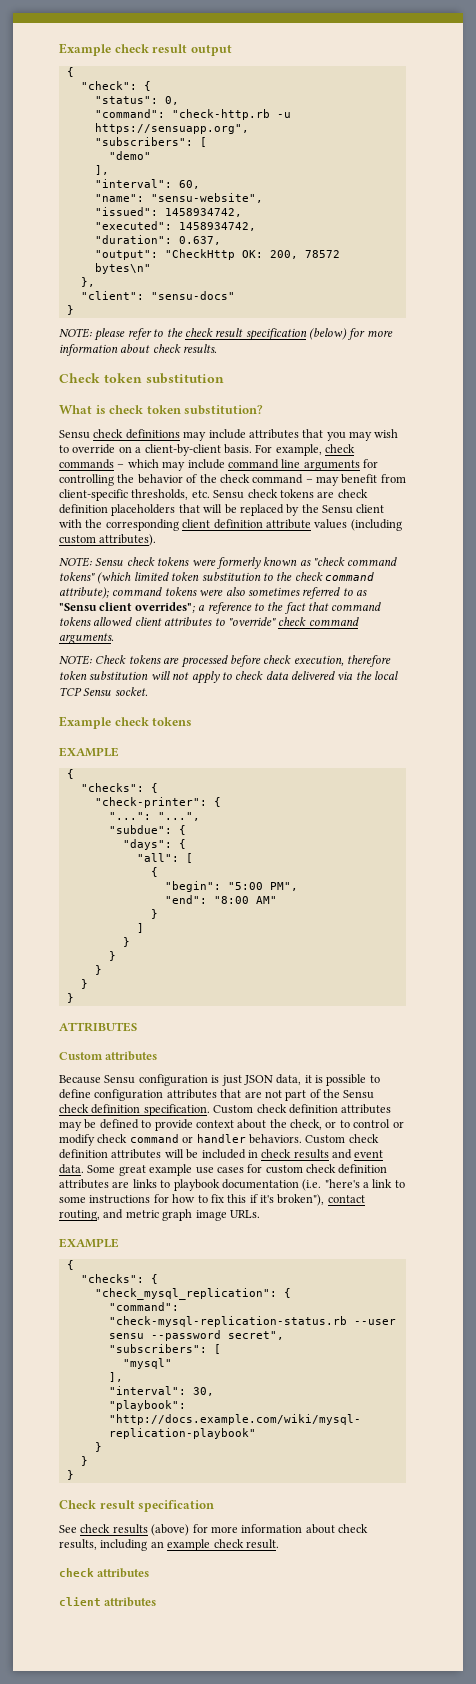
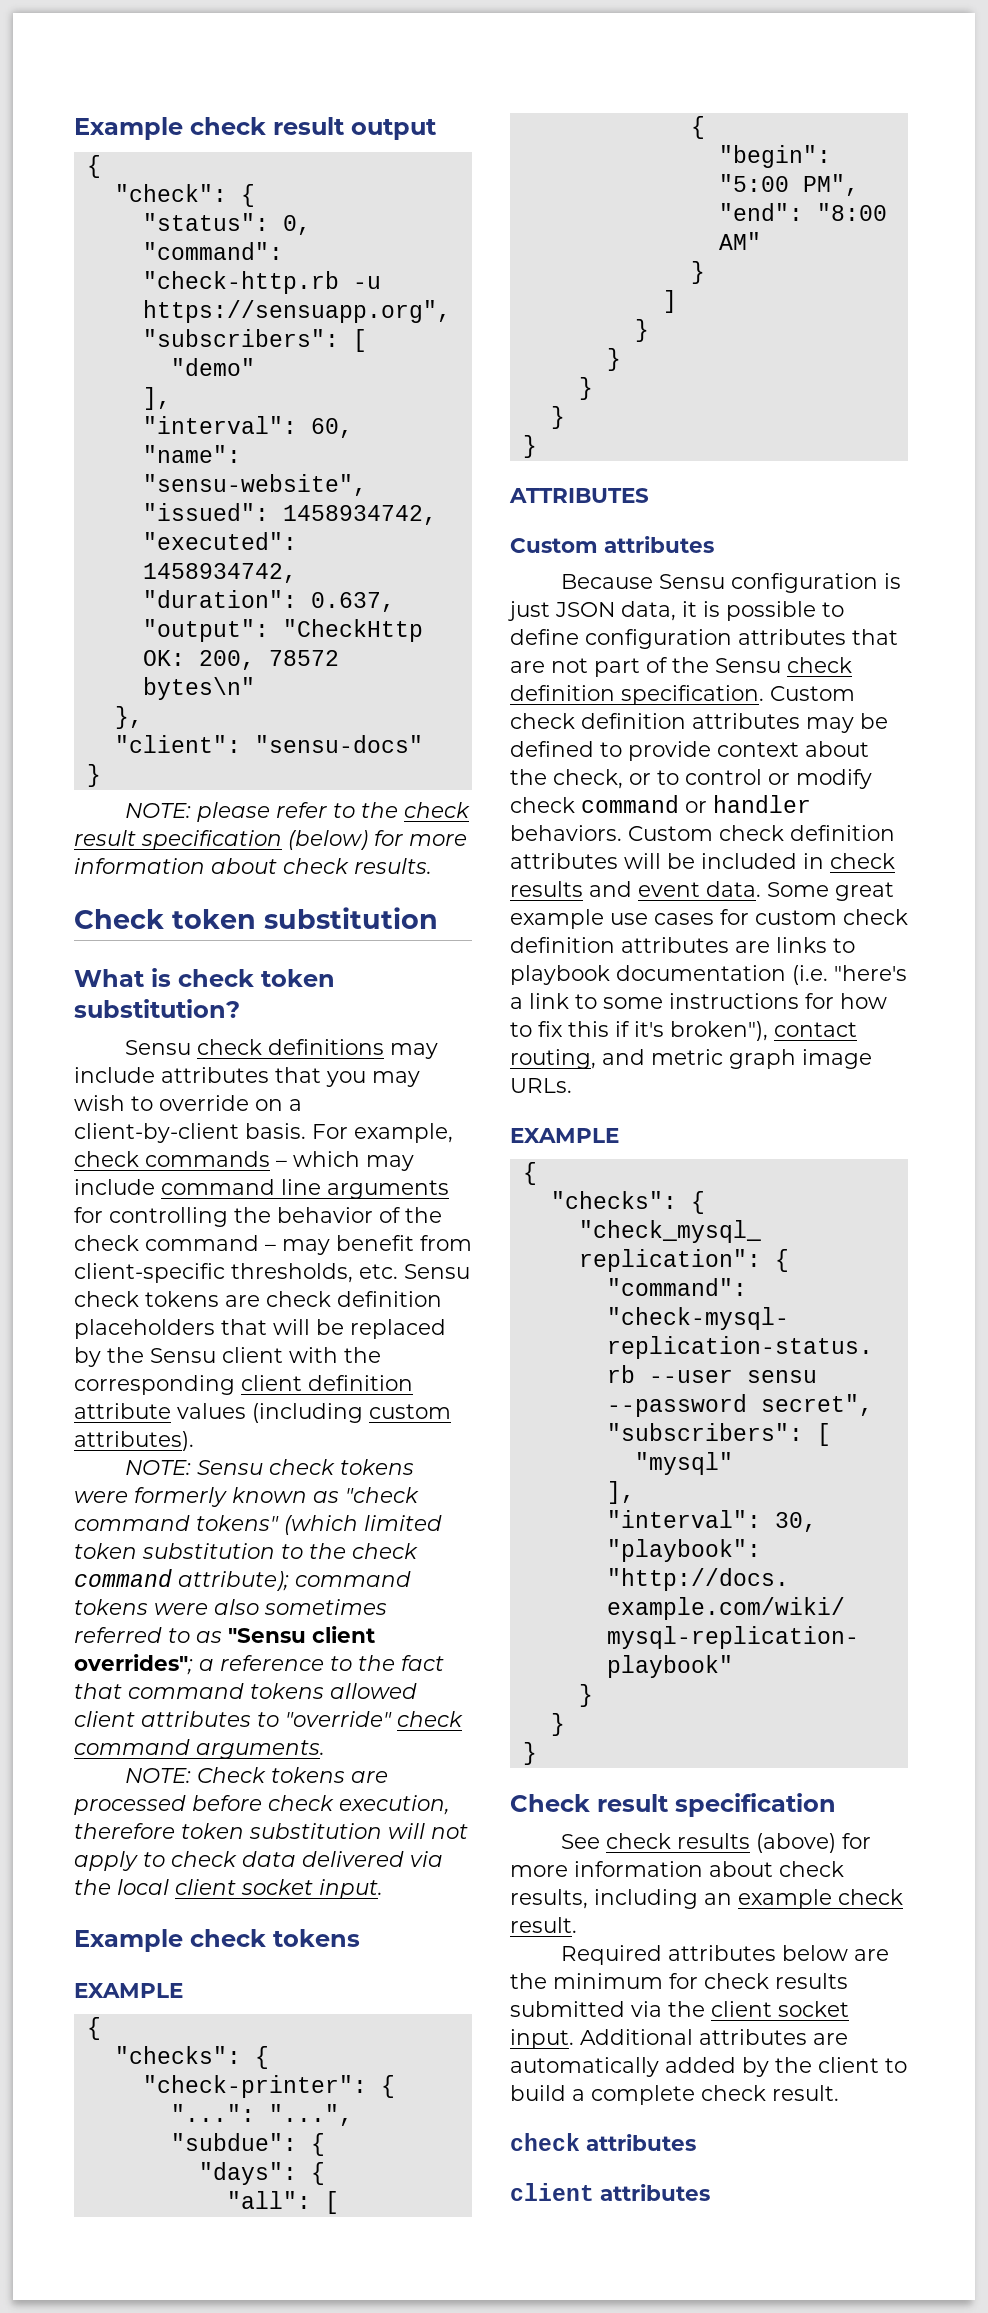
- NOTE: Check tokens are processed before check execution, therefore token substitution will not apply to check data delivered via the local TCP Sensu socket.
+ NOTE: Check tokens are processed before check execution, therefore token substitution will not apply to check data delivered via the local client socket input.
+ Required attributes below are the minimum for check results submitted via the client socket input. Additional attributes are automatically added by the client to build a complete check result.

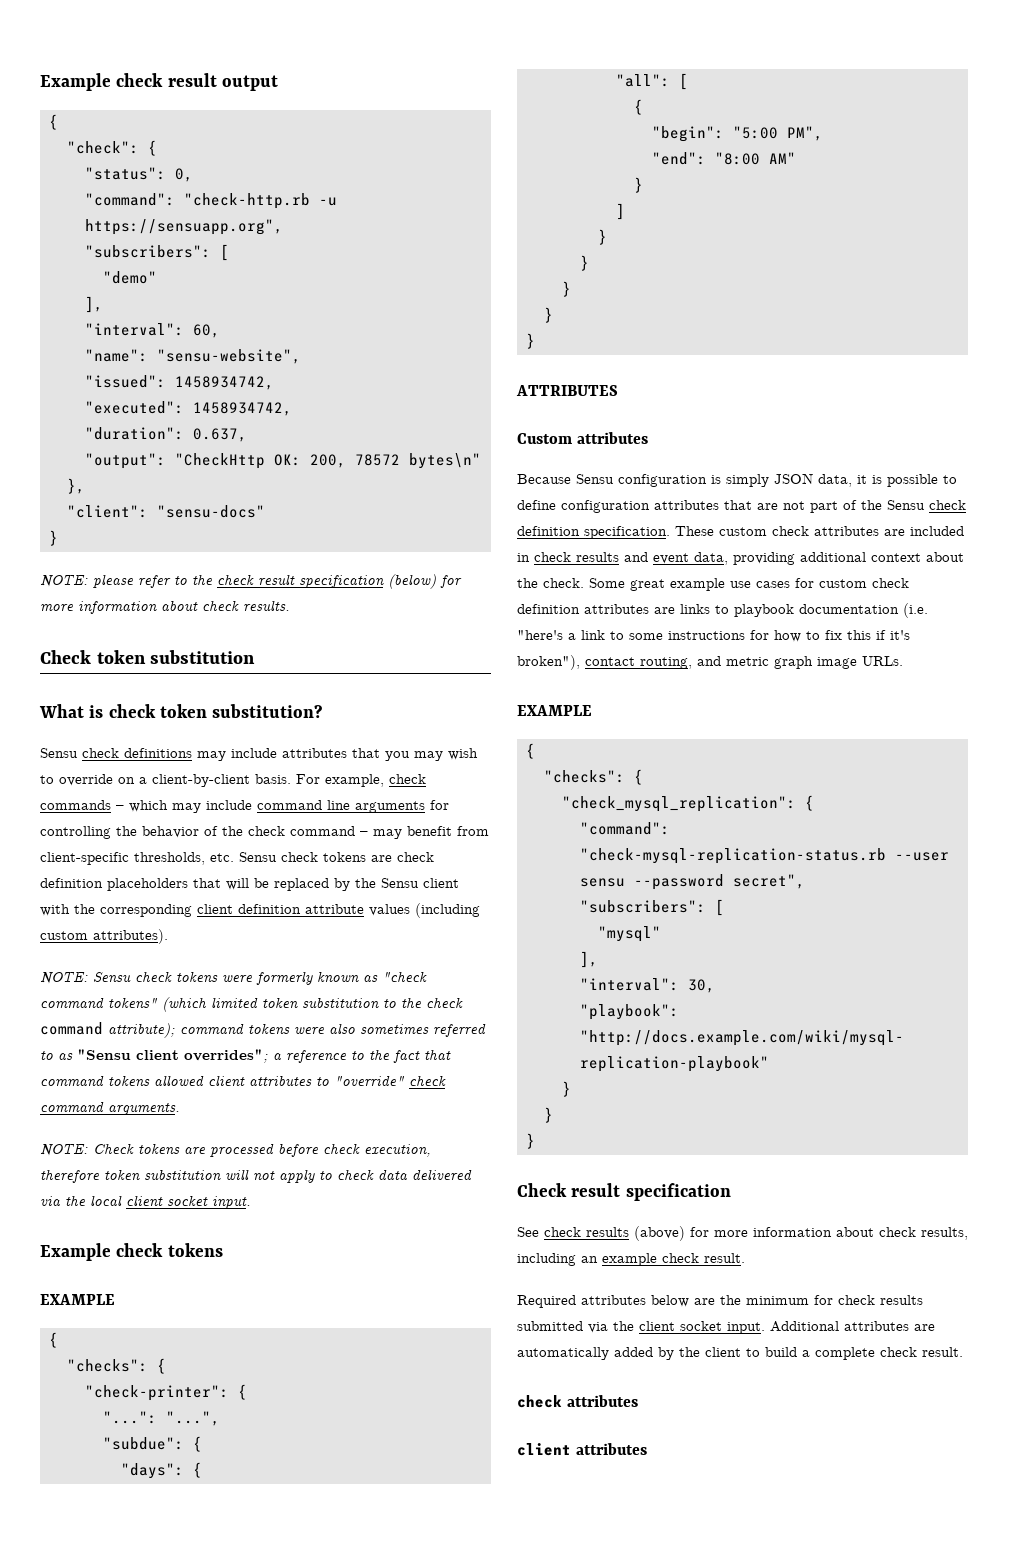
- Because Sensu configuration is just JSON data, it is possible to define configuration attributes that are not part of the Sensu check definition specification.
+ Because Sensu configuration is simply JSON data, it is possible to define configuration attributes that are not part of the Sensu check definition specification.
- Custom check definition attributes may be defined to provide context about the check, or to control or modify check command or handler behaviors. Custom check definition attributes will be included in check results and event data.
+ These custom check attributes are included in check results and event data, providing additional context about the check.

